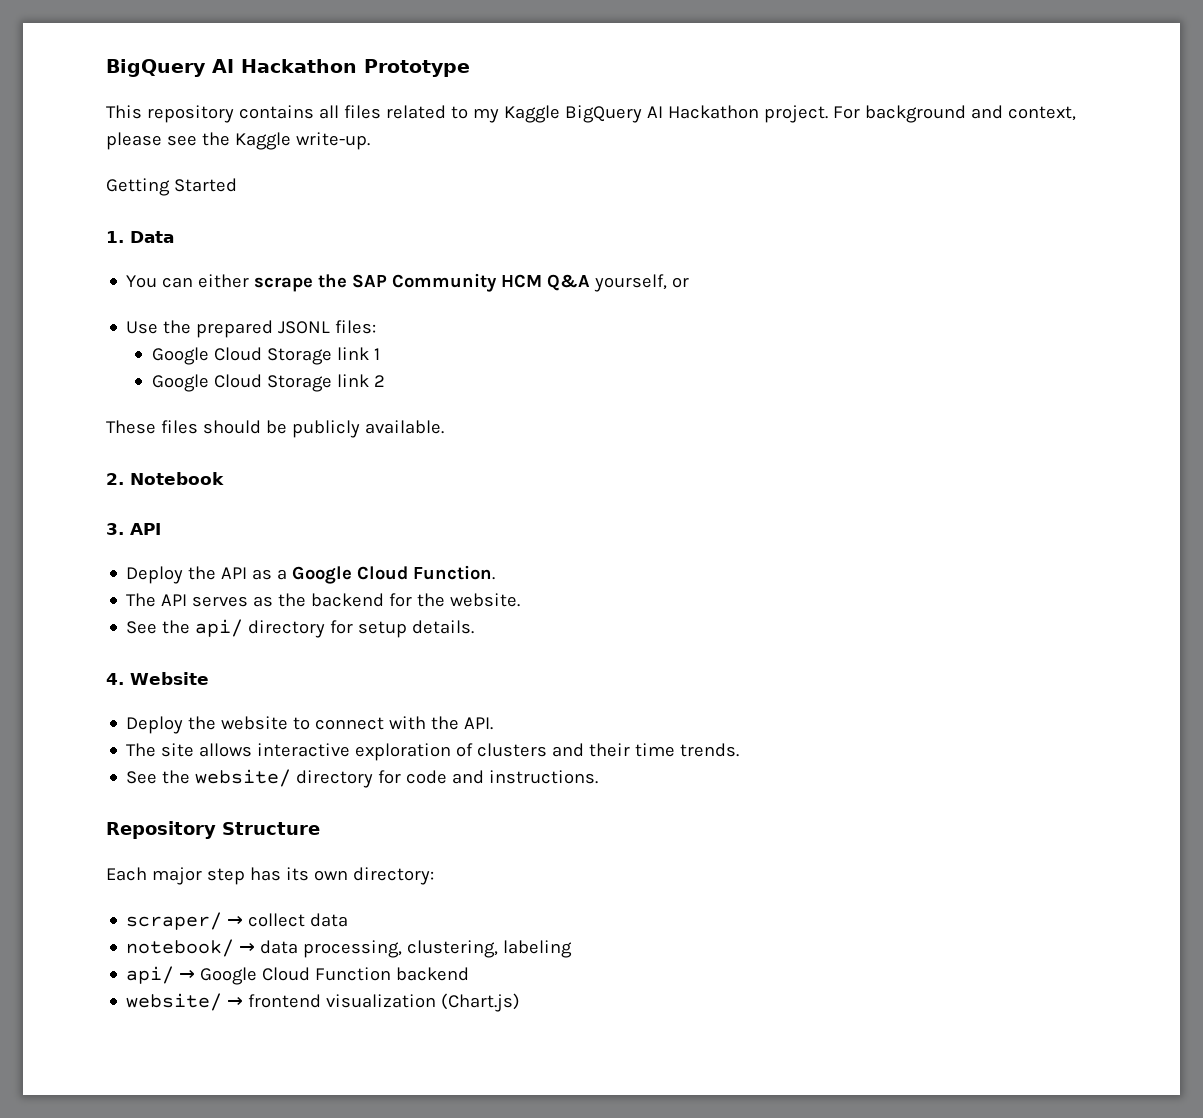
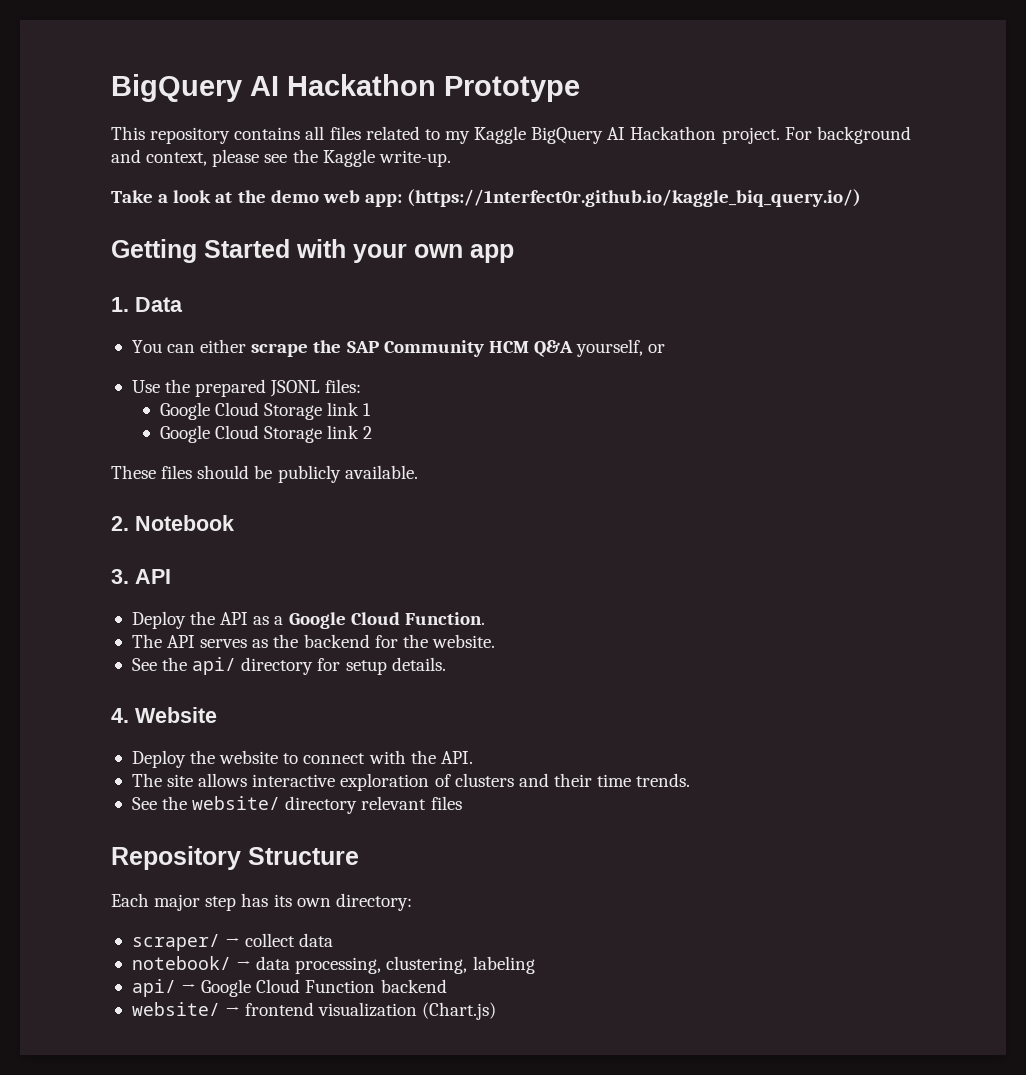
- Getting Started
+ Take a look at the demo web app: (https://1nterfect0r.github.io/kaggle_biq_query.io/)
+ Getting Started with your own app
- See the website/ directory for code and instructions.
+ See the website/ directory relevant files

